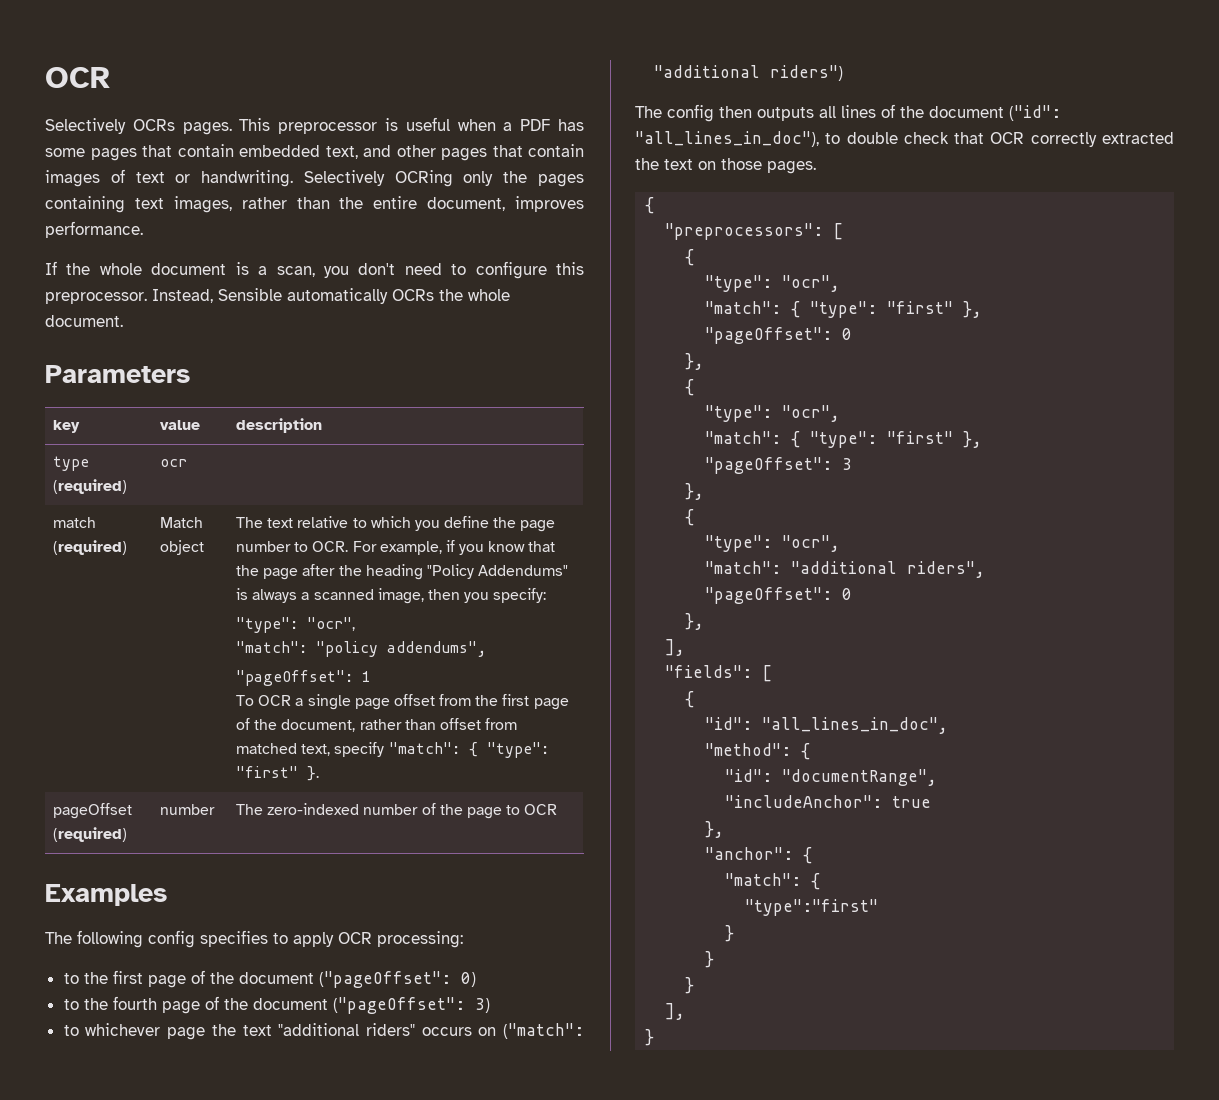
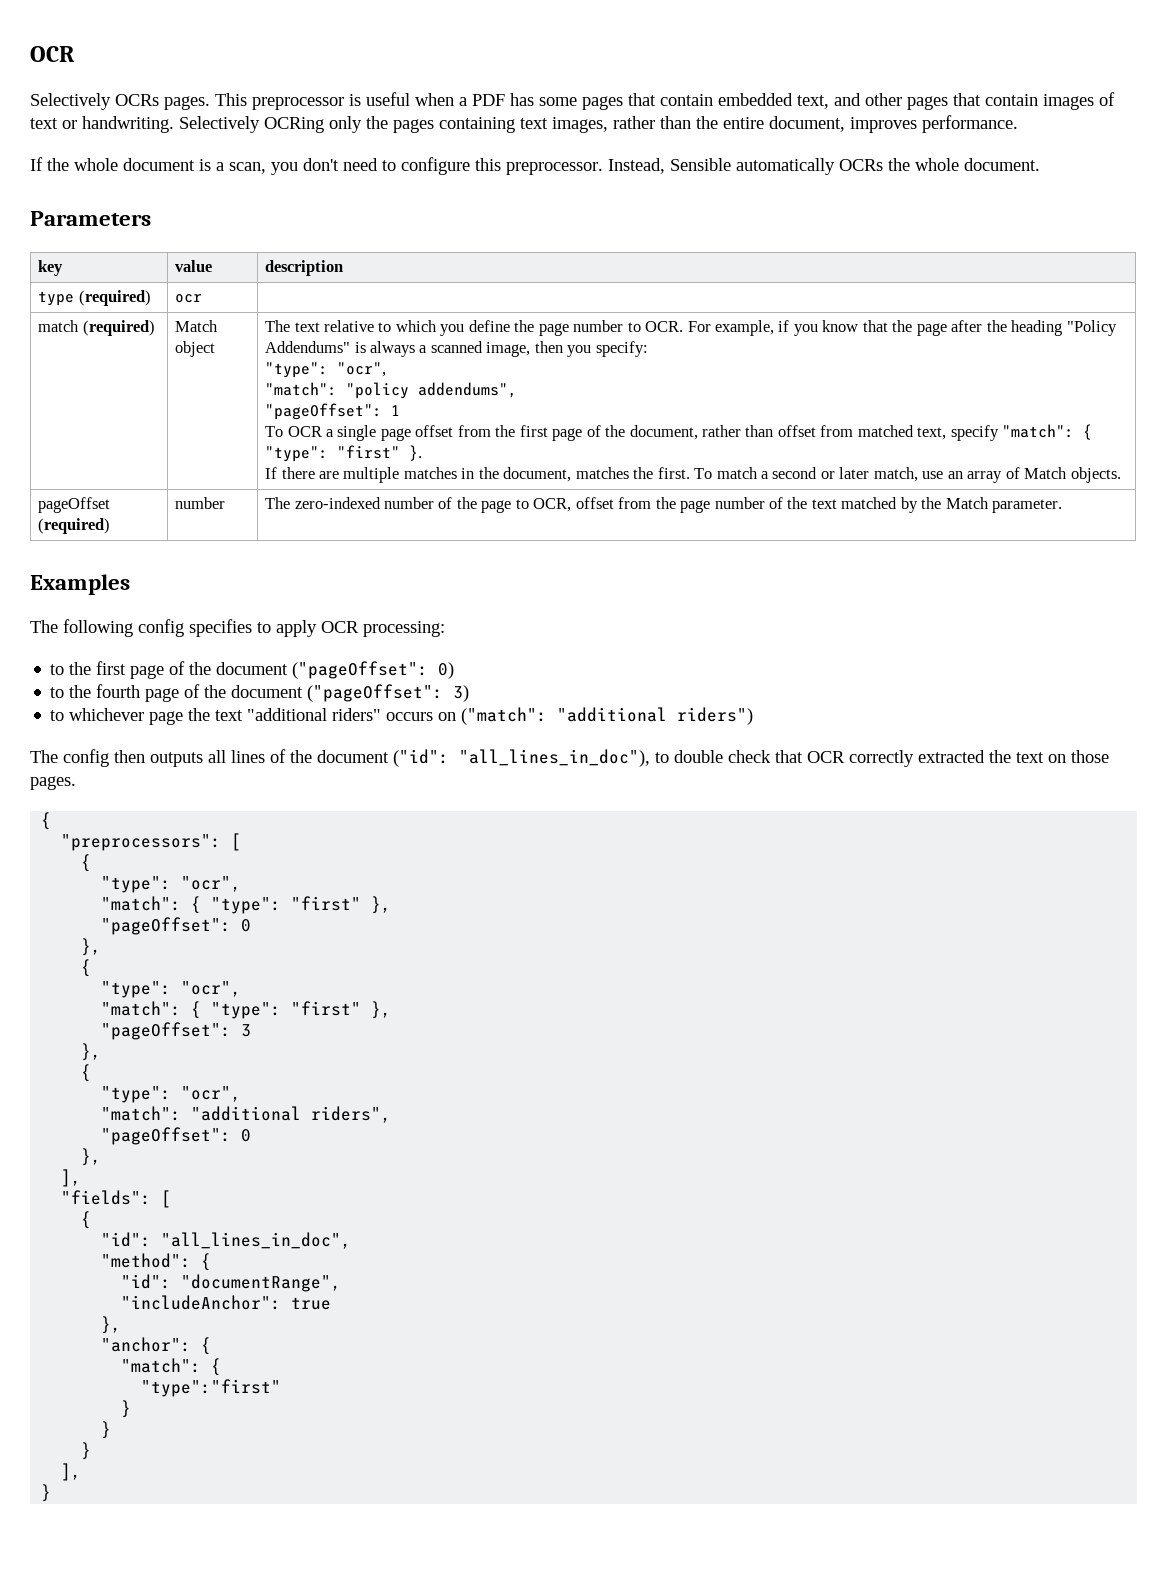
+ If there are multiple matches in the document, matches the first. To match a second or later match, use an array of Match objects.
- pageOffset (required) | number | The zero-indexed number of the page to OCR
+ pageOffset (required) | number | The zero-indexed number of the page to OCR, offset from the page number of the text matched by the Match parameter.

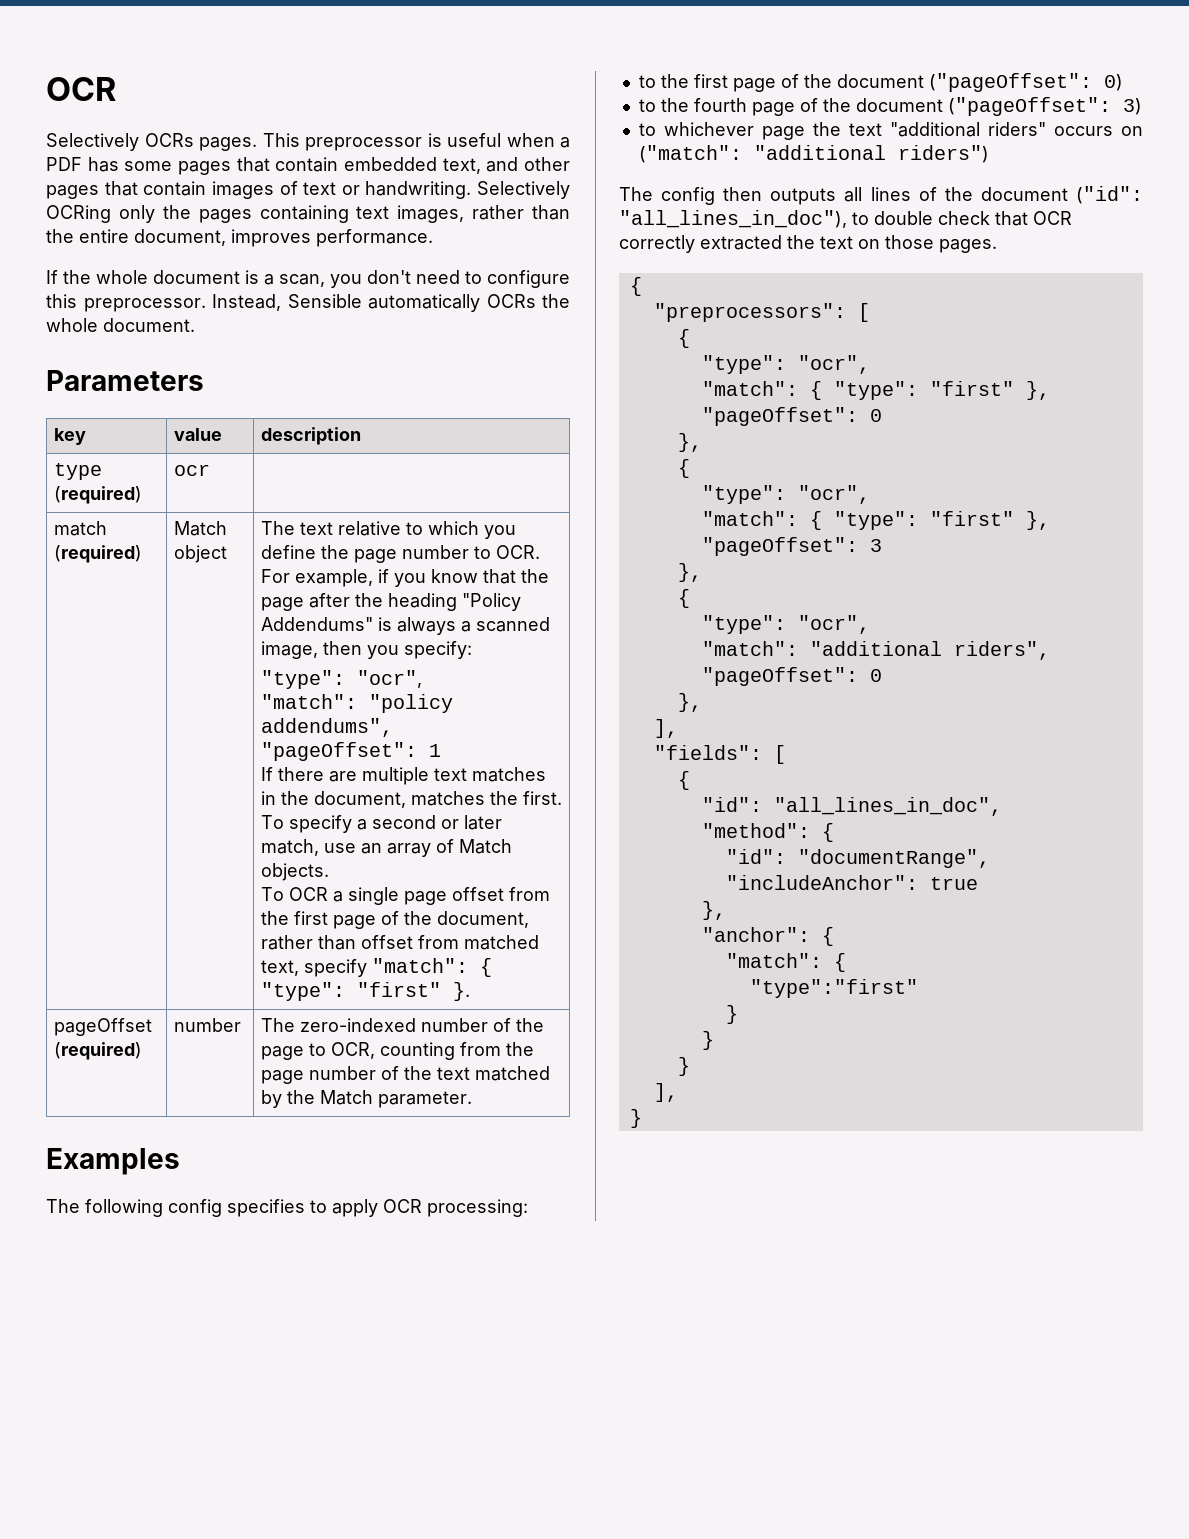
+ If there are multiple text matches in the document, matches the first. To specify a second or later match, use an array of Match objects.
- If there are multiple matches in the document, matches the first. To match a second or later match, use an array of Match objects.
- pageOffset (required) | number | The zero-indexed number of the page to OCR, offset from the page number of the text matched by the Match parameter.
+ pageOffset (required) | number | The zero-indexed number of the page to OCR, counting from the page number of the text matched by the Match parameter.

